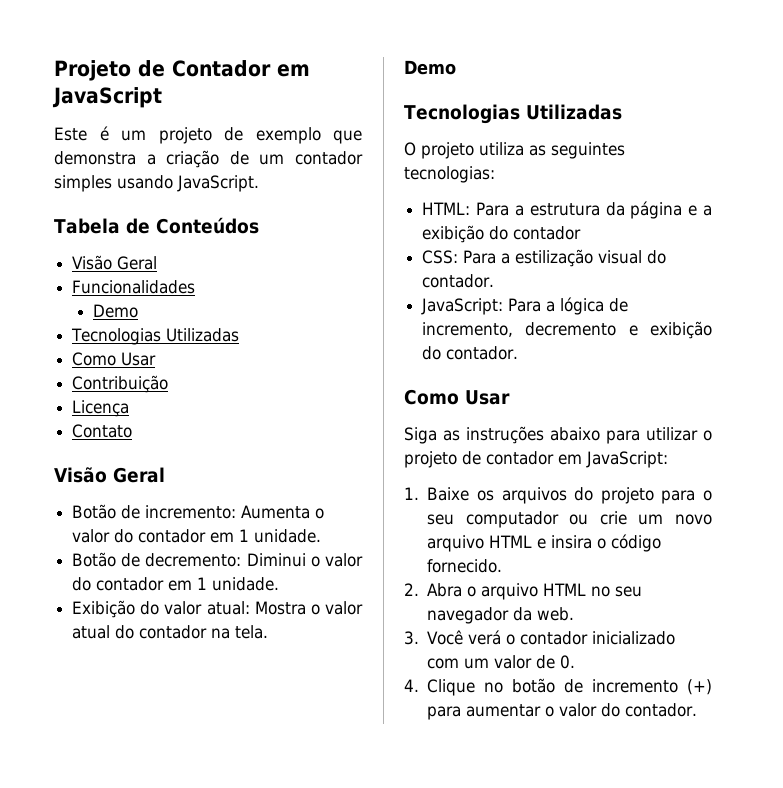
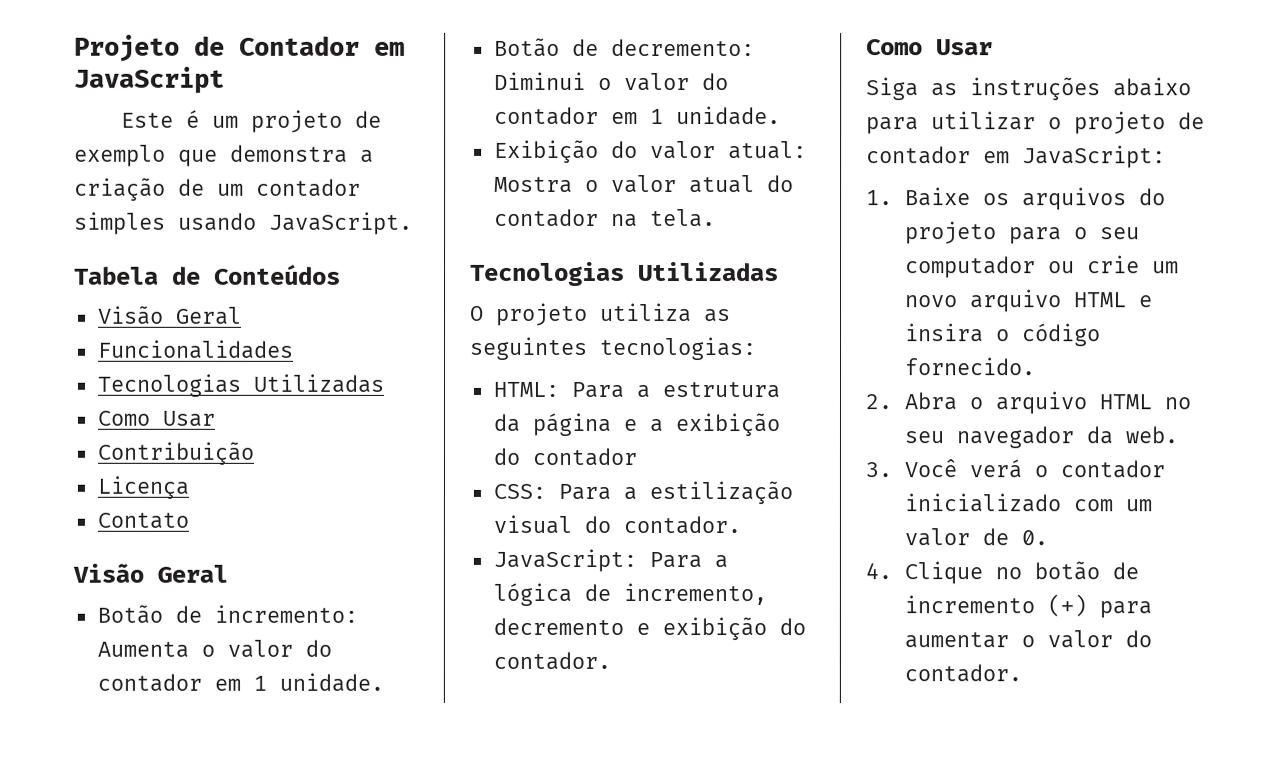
  Funcionalidades
- Demo
  Exibição do valor atual: Mostra o valor atual do contador na tela.
- Demo

